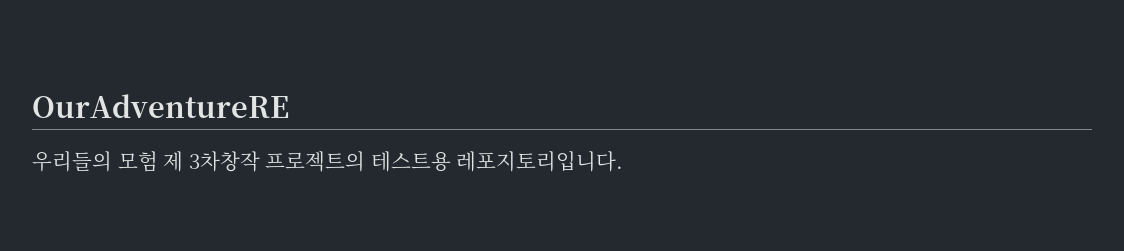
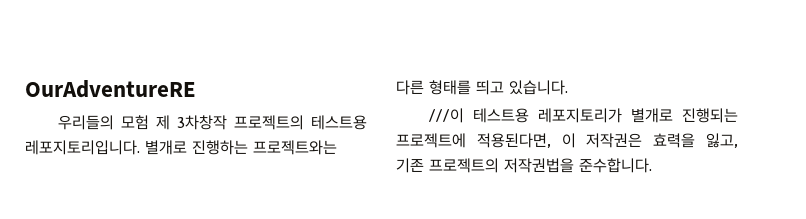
+ 별개로 진행하는 프로젝트와는 다른 형태를 띄고 있습니다.
+ ///이 테스트용 레포지토리가 별개로 진행되는 프로젝트에 적용된다면, 이 저작권은 효력을 잃고, 기존 프로젝트의 저작권법을 준수합니다.

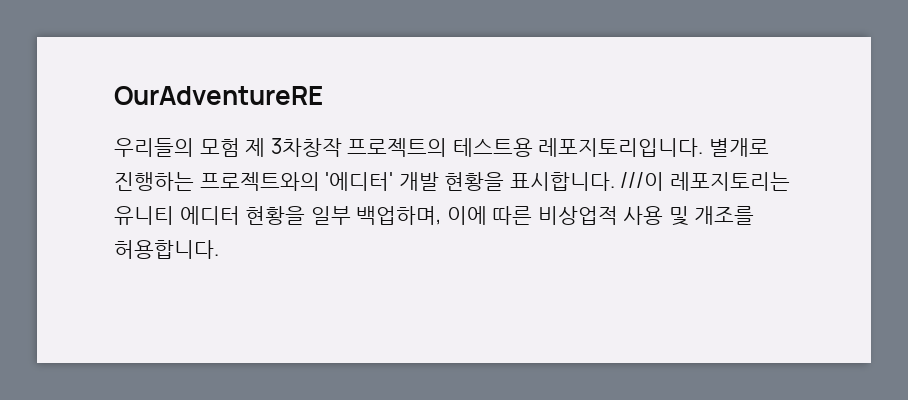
- 별개로 진행하는 프로젝트와는 다른 형태를 띄고 있습니다.
- ///이 테스트용 레포지토리가 별개로 진행되는 프로젝트에 적용된다면, 이 저작권은 효력을 잃고, 기존 프로젝트의 저작권법을 준수합니다.
+ 별개로 진행하는 프로젝트와의 '에디터' 개발 현황을 표시합니다. ///이 레포지토리는 유니티 에디터 현황을 일부 백업하며, 이에 따른 비상업적 사용 및 개조를 허용합니다.

